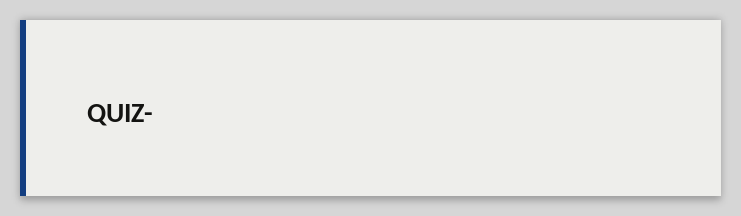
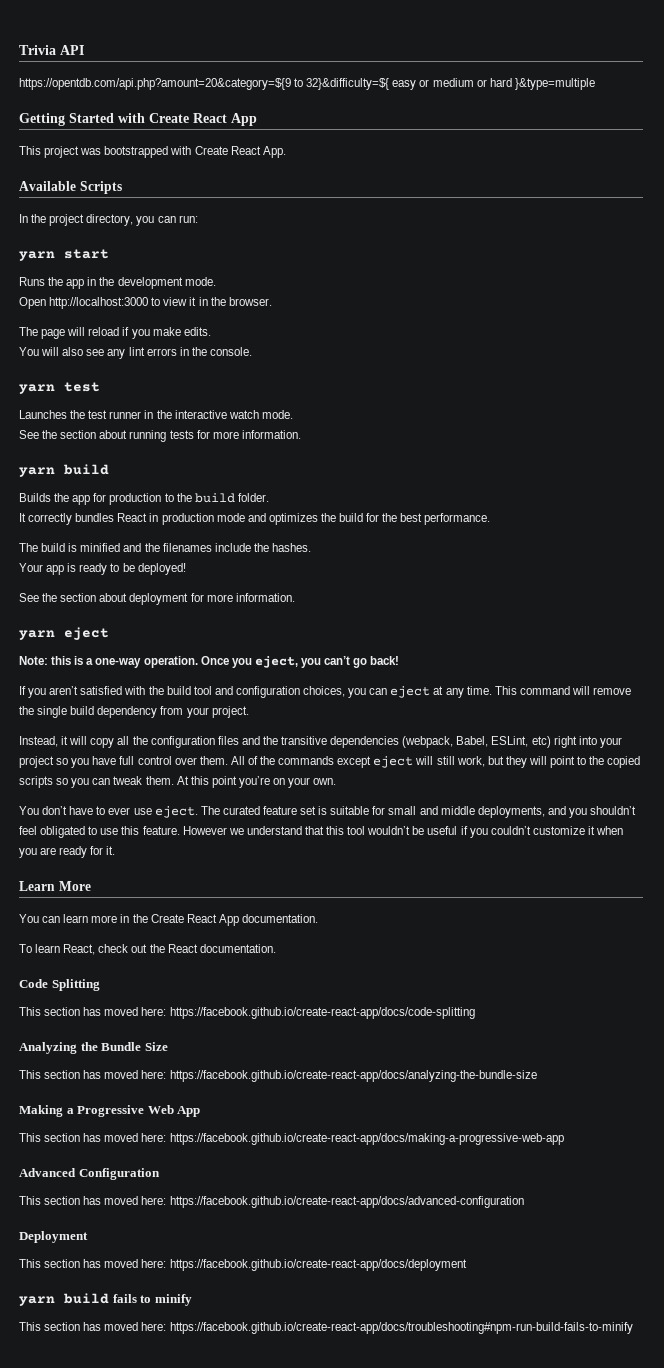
- QUIZ-
+ Trivia API
+ https://opentdb.com/api.php?amount=20&category=${9 to 32}&difficulty=${ easy or medium or hard }&type=multiple
+ Getting Started with Create React App
+ This project was bootstrapped with Create React App.
+ Available Scripts
+ In the project directory, you can run:
+ yarn start
+ Runs the app in the development mode.
+ Open http://localhost:3000 to view it in the browser.
+ The page will reload if you make edits.
+ You will also see any lint errors in the console.
+ yarn test
+ Launches the test runner in the interactive watch mode.
+ See the section about running tests for more information.
+ yarn build
+ Builds the app for production to the build folder.
+ It correctly bundles React in production mode and optimizes the build for the best performance.
+ The build is minified and the filenames include the hashes.
+ Your app is ready to be deployed!
+ See the section about deployment for more information.
+ yarn eject
+ Note: this is a one-way operation. Once you eject, you can’t go back!
+ If you aren’t satisfied with the build tool and configuration choices, you can eject at any time. This command will remove the single build dependency from your project.
+ Instead, it will copy all the configuration files and the transitive dependencies (webpack, Babel, ESLint, etc) right into your project so you have full control over them. All of the commands except eject will still work, but they will point to the copied scripts so you can tweak them. At this point you’re on your own.
+ You don’t have to ever use eject. The curated feature set is suitable for small and middle deployments, and you shouldn’t feel obligated to use this feature. However we understand that this tool wouldn’t be useful if you couldn’t customize it when you are ready for it.
+ Learn More
+ You can learn more in the Create React App documentation.
+ To learn React, check out the React documentation.
+ Code Splitting
+ This section has moved here: https://facebook.github.io/create-react-app/docs/code-splitting
+ Analyzing the Bundle Size
+ This section has moved here: https://facebook.github.io/create-react-app/docs/analyzing-the-bundle-size
+ Making a Progressive Web App
+ This section has moved here: https://facebook.github.io/create-react-app/docs/making-a-progressive-web-app
+ Advanced Configuration
+ This section has moved here: https://facebook.github.io/create-react-app/docs/advanced-configuration
+ Deployment
+ This section has moved here: https://facebook.github.io/create-react-app/docs/deployment
+ yarn build fails to minify
+ This section has moved here: https://facebook.github.io/create-react-app/docs/troubleshooting#npm-run-build-fails-to-minify

